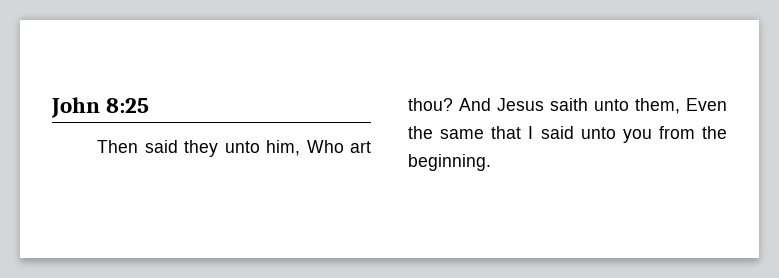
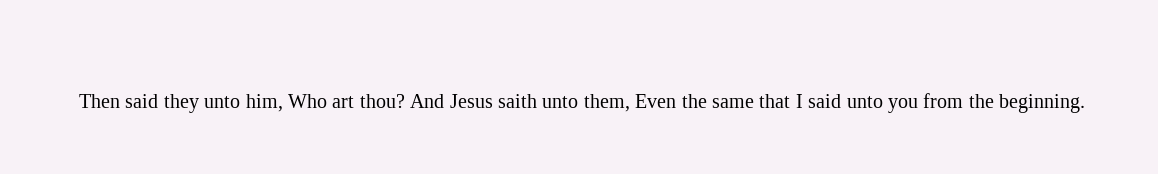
- John 8:25

